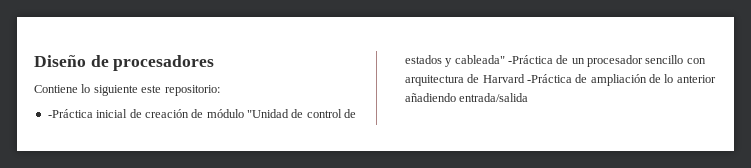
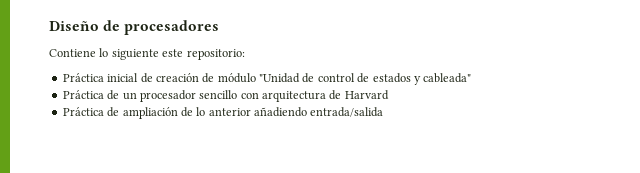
- -Práctica inicial de creación de módulo "Unidad de control de estados y cableada" -Práctica de un procesador sencillo con arquitectura de Harvard -Práctica de ampliación de lo anterior añadiendo entrada/salida
+ Práctica inicial de creación de módulo "Unidad de control de estados y cableada"
+ Práctica de un procesador sencillo con arquitectura de Harvard
+ Práctica de ampliación de lo anterior añadiendo entrada/salida

